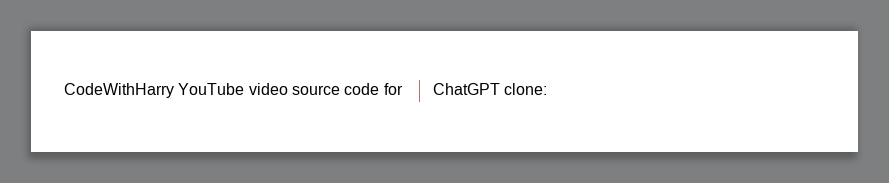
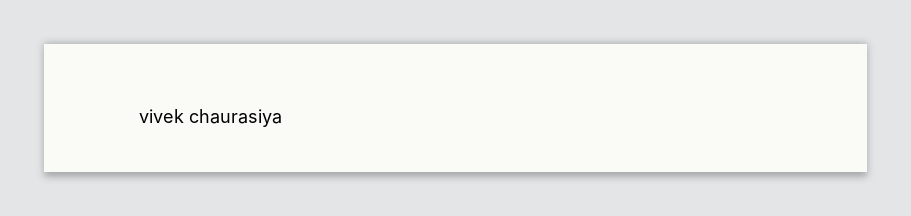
- CodeWithHarry YouTube video source code for ChatGPT clone:
+ vivek chaurasiya

